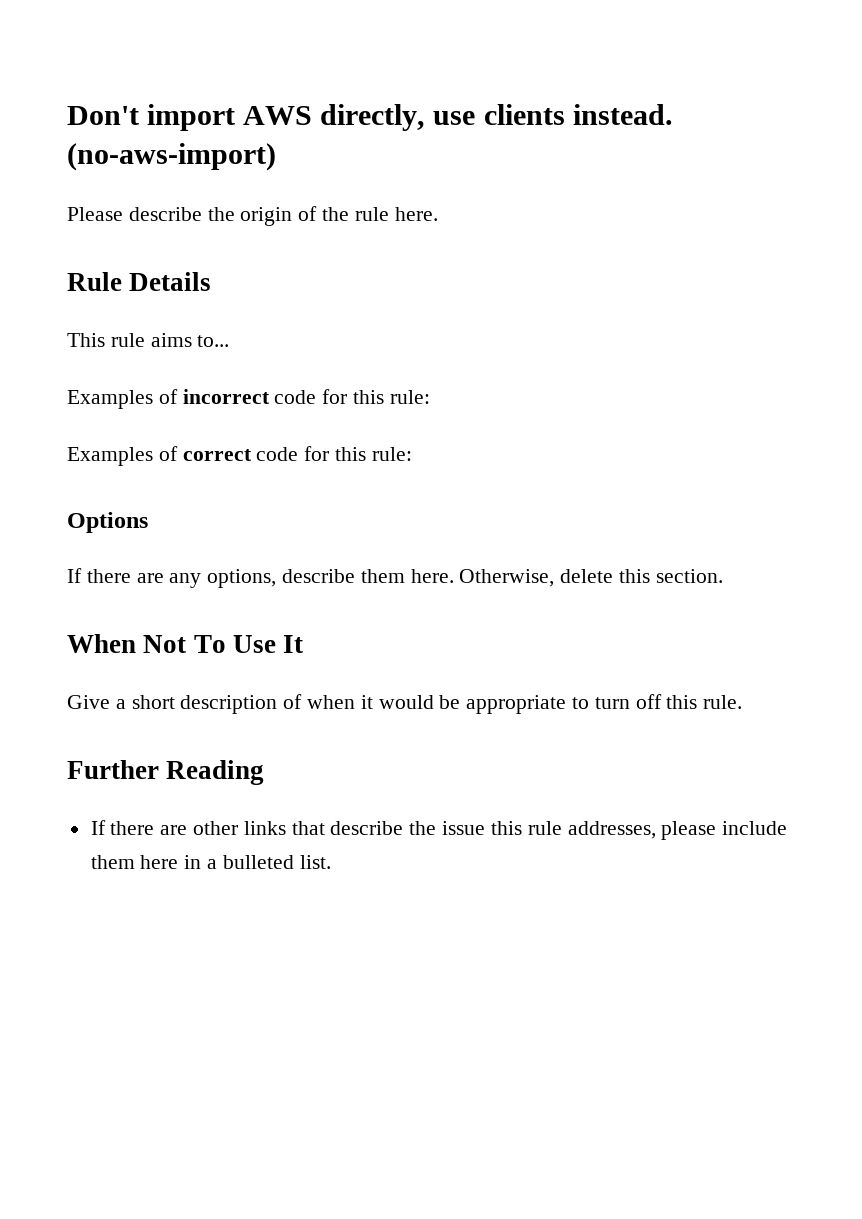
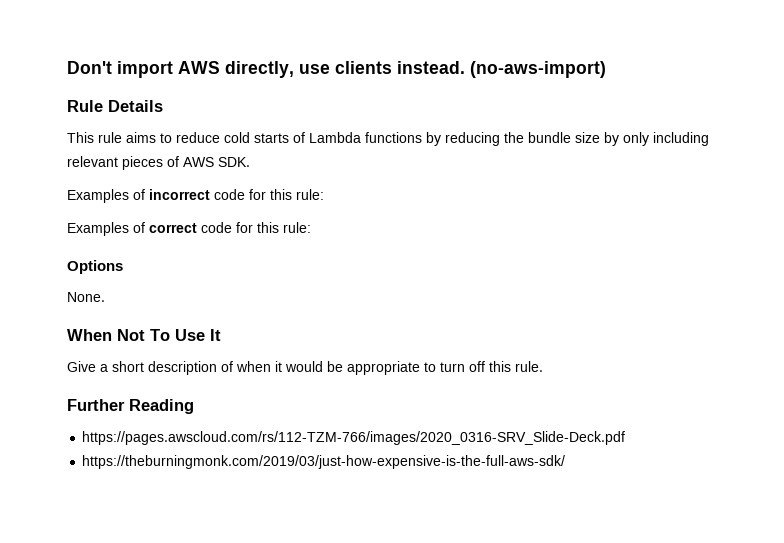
- Please describe the origin of the rule here.
- This rule aims to...
+ This rule aims to reduce cold starts of Lambda functions by reducing the bundle size by only including relevant pieces of AWS SDK.
- If there are any options, describe them here. Otherwise, delete this section.
+ None.
- If there are other links that describe the issue this rule addresses, please include them here in a bulleted list.
+ https://pages.awscloud.com/rs/112-TZM-766/images/2020_0316-SRV_Slide-Deck.pdf
+ https://theburningmonk.com/2019/03/just-how-expensive-is-the-full-aws-sdk/

